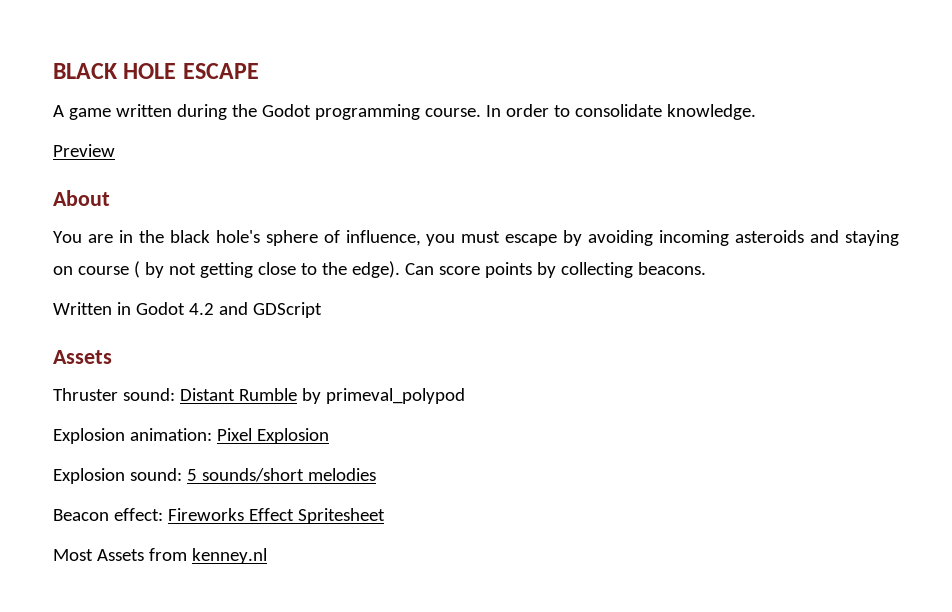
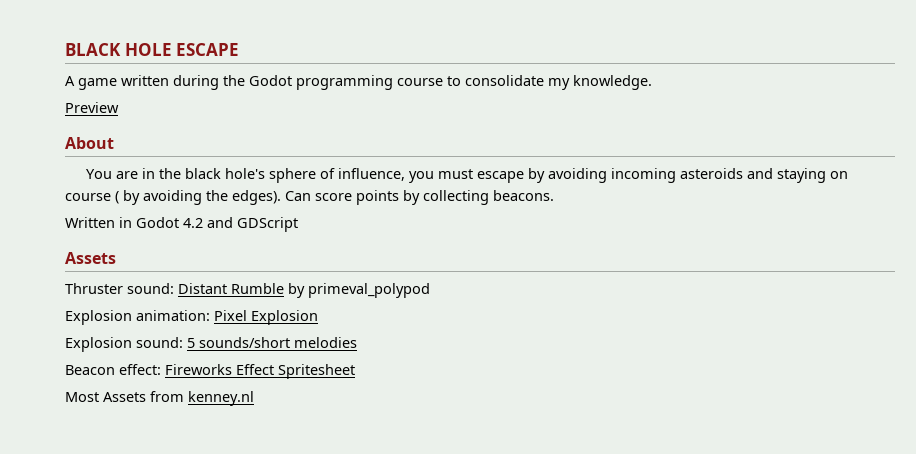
- A game written during the Godot programming course. In order to consolidate knowledge.
+ A game written during the Godot programming course to consolidate my knowledge.
- You are in the black hole's sphere of influence, you must escape by avoiding incoming asteroids and staying on course ( by not getting close to the edge).
+ You are in the black hole's sphere of influence, you must escape by avoiding incoming asteroids and staying on course ( by avoiding the edges).

